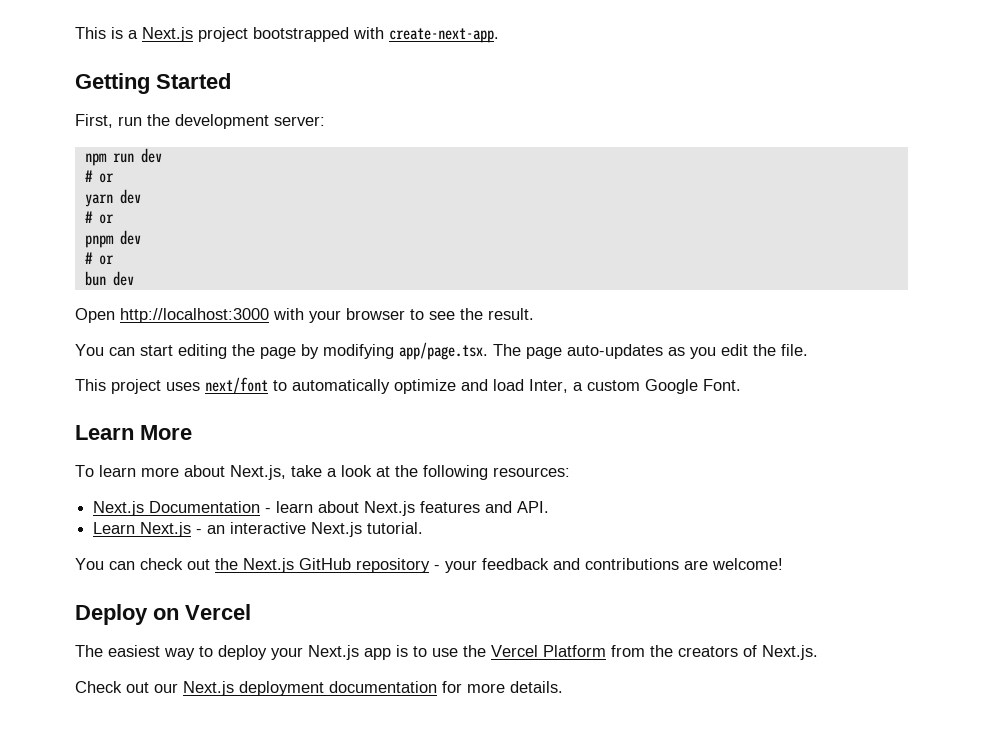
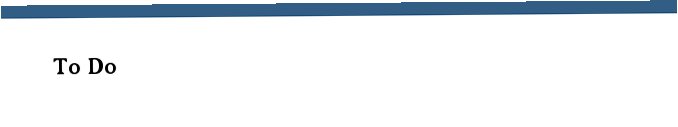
- This is a Next.js project bootstrapped with create-next-app.
- Getting Started
- First, run the development server:
- npm run dev
- # or
- yarn dev
- # or
- pnpm dev
- # or
- bun dev
- Open http://localhost:3000 with your browser to see the result.
- You can start editing the page by modifying app/page.tsx. The page auto-updates as you edit the file.
- This project uses next/font to automatically optimize and load Inter, a custom Google Font.
- Learn More
- To learn more about Next.js, take a look at the following resources:
- Next.js Documentation - learn about Next.js features and API.
- Learn Next.js - an interactive Next.js tutorial.
- You can check out the Next.js GitHub repository - your feedback and contributions are welcome!
- Deploy on Vercel
- The easiest way to deploy your Next.js app is to use the Vercel Platform from the creators of Next.js.
- Check out our Next.js deployment documentation for more details.
+ To Do

